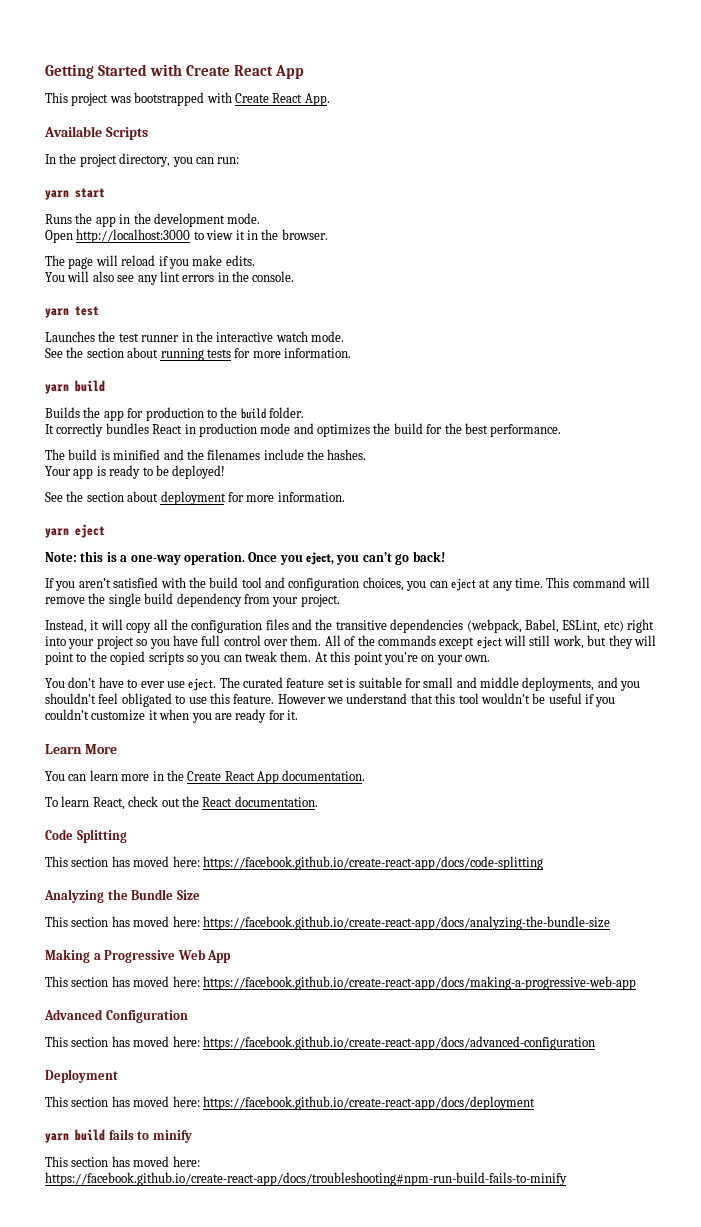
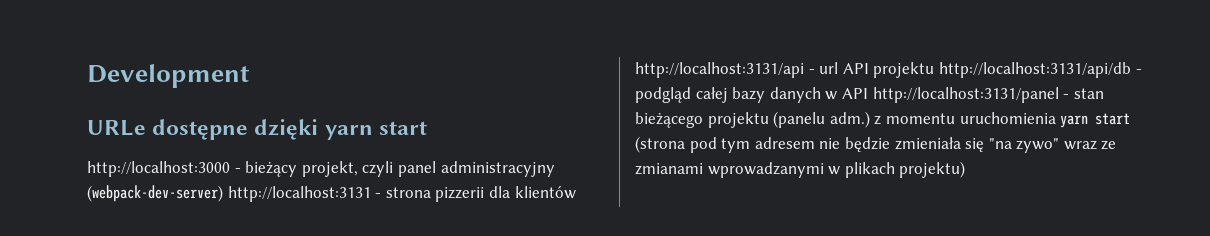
- Getting Started with Create React App
- This project was bootstrapped with Create React App.
- Available Scripts
- In the project directory, you can run:
- yarn start
- Runs the app in the development mode.
- Open http://localhost:3000 to view it in the browser.
- The page will reload if you make edits.
- You will also see any lint errors in the console.
- yarn test
- Launches the test runner in the interactive watch mode.
- See the section about running tests for more information.
- yarn build
- Builds the app for production to the build folder.
- It correctly bundles React in production mode and optimizes the build for the best performance.
- The build is minified and the filenames include the hashes.
- Your app is ready to be deployed!
- See the section about deployment for more information.
- yarn eject
- Note: this is a one-way operation. Once you eject, you can’t go back!
- If you aren’t satisfied with the build tool and configuration choices, you can eject at any time. This command will remove the single build dependency from your project.
- Instead, it will copy all the configuration files and the transitive dependencies (webpack, Babel, ESLint, etc) right into your project so you have full control over them. All of the commands except eject will still work, but they will point to the copied scripts so you can tweak them. At this point you’re on your own.
- You don’t have to ever use eject. The curated feature set is suitable for small and middle deployments, and you shouldn’t feel obligated to use this feature. However we understand that this tool wouldn’t be useful if you couldn’t customize it when you are ready for it.
- Learn More
- You can learn more in the Create React App documentation.
- To learn React, check out the React documentation.
- Code Splitting
- This section has moved here: https://facebook.github.io/create-react-app/docs/code-splitting
- Analyzing the Bundle Size
- This section has moved here: https://facebook.github.io/create-react-app/docs/analyzing-the-bundle-size
- Making a Progressive Web App
- This section has moved here: https://facebook.github.io/create-react-app/docs/making-a-progressive-web-app
- Advanced Configuration
- This section has moved here: https://facebook.github.io/create-react-app/docs/advanced-configuration
- Deployment
- This section has moved here: https://facebook.github.io/create-react-app/docs/deployment
- yarn build fails to minify
- This section has moved here: https://facebook.github.io/create-react-app/docs/troubleshooting#npm-run-build-fails-to-minify
+ Development
+ URLe dostępne dzięki yarn start
+ http://localhost:3000 - bieżący projekt, czyli panel administracyjny (webpack-dev-server) http://localhost:3131 - strona pizzerii dla klientów http://localhost:3131/api - url API projektu http://localhost:3131/api/db - podgląd całej bazy danych w API http://localhost:3131/panel - stan bieżącego projektu (panelu adm.) z momentu uruchomienia yarn start (strona pod tym adresem nie będzie zmieniała się "na zywo" wraz ze zmianami wprowadzanymi w plikach projektu)

